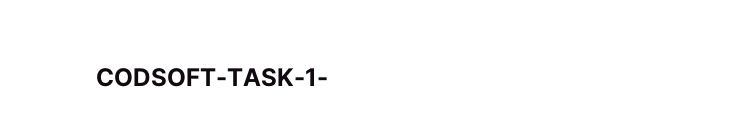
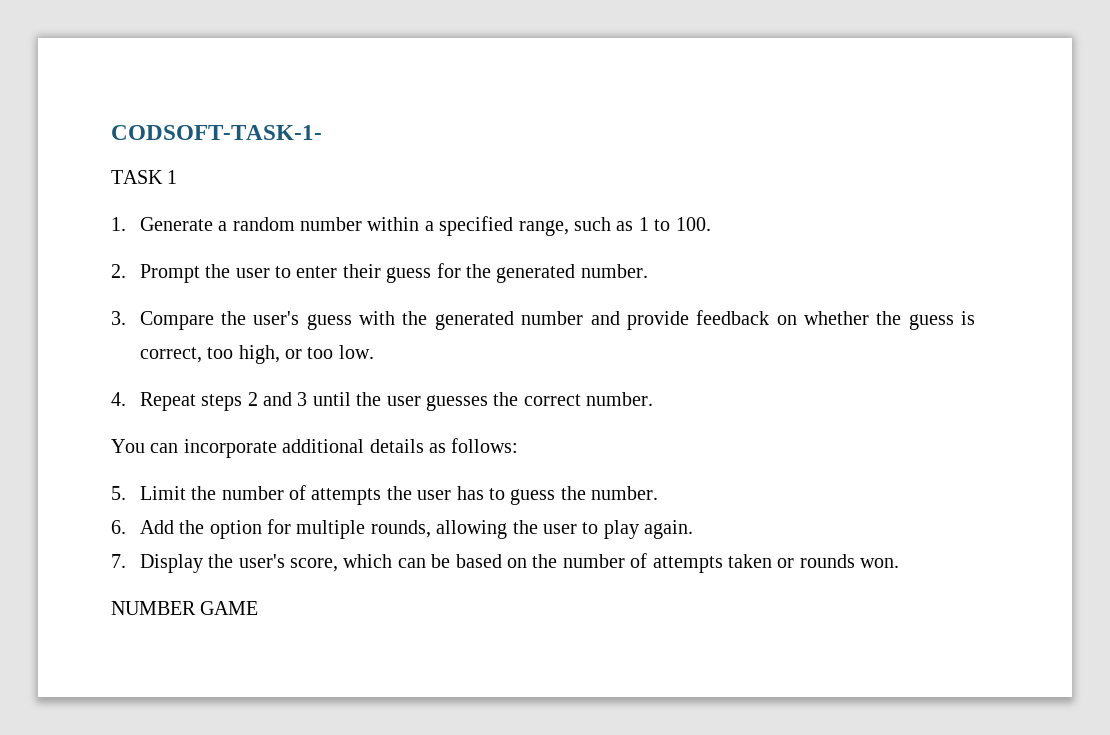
+ TASK 1
+ 1. Generate a random number within a specified range, such as 1 to 100.
+ 2. Prompt the user to enter their guess for the generated number.
+ 3. Compare the user's guess with the generated number and provide feedback on whether the guess is correct, too high, or too low.
+ 4. Repeat steps 2 and 3 until the user guesses the correct number.
+ You can incorporate additional details as follows:
+ 5. Limit the number of attempts the user has to guess the number.
+ 6. Add the option for multiple rounds, allowing the user to play again.
+ 7. Display the user's score, which can be based on the number of attempts taken or rounds won.
+ NUMBER GAME

